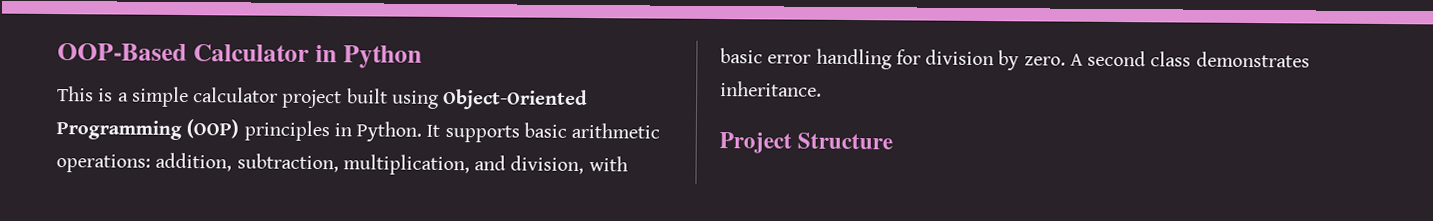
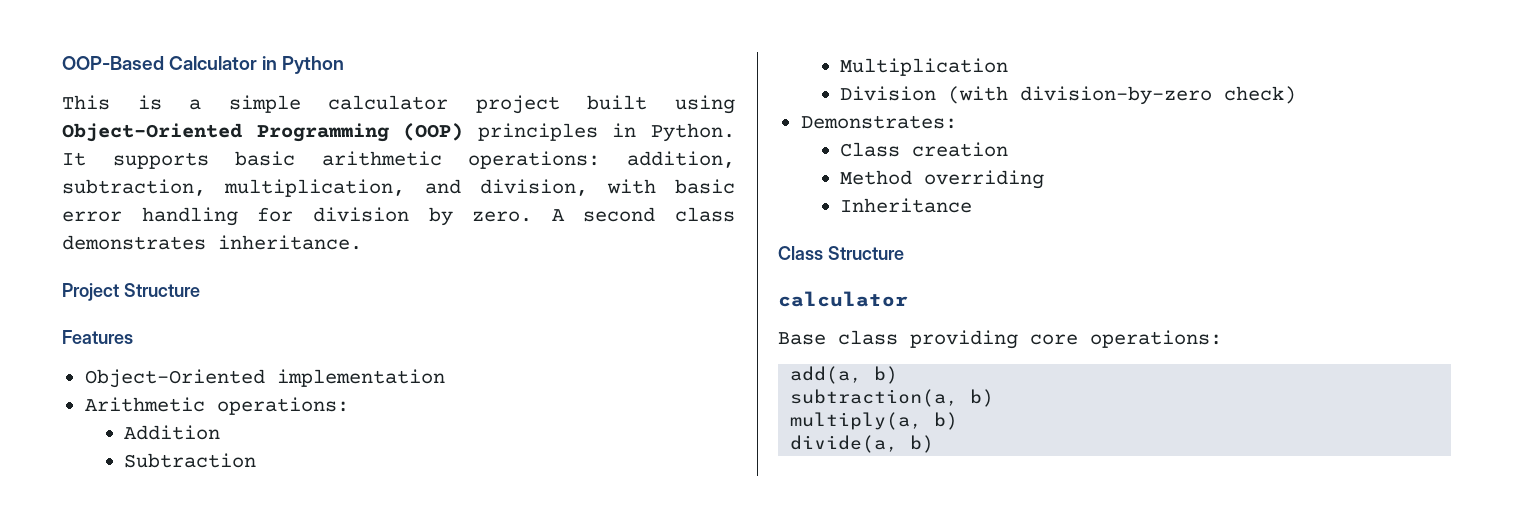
+ Features
+ Object-Oriented implementation
+ Arithmetic operations:
+ Addition
+ Subtraction
+ Multiplication
+ Division (with division-by-zero check)
+ Demonstrates:
+ Class creation
+ Method overriding
+ Inheritance
+ Class Structure
+ calculator
+ Base class providing core operations:
+ add(a, b)
+ subtraction(a, b)
+ multiply(a, b)
+ divide(a, b)

